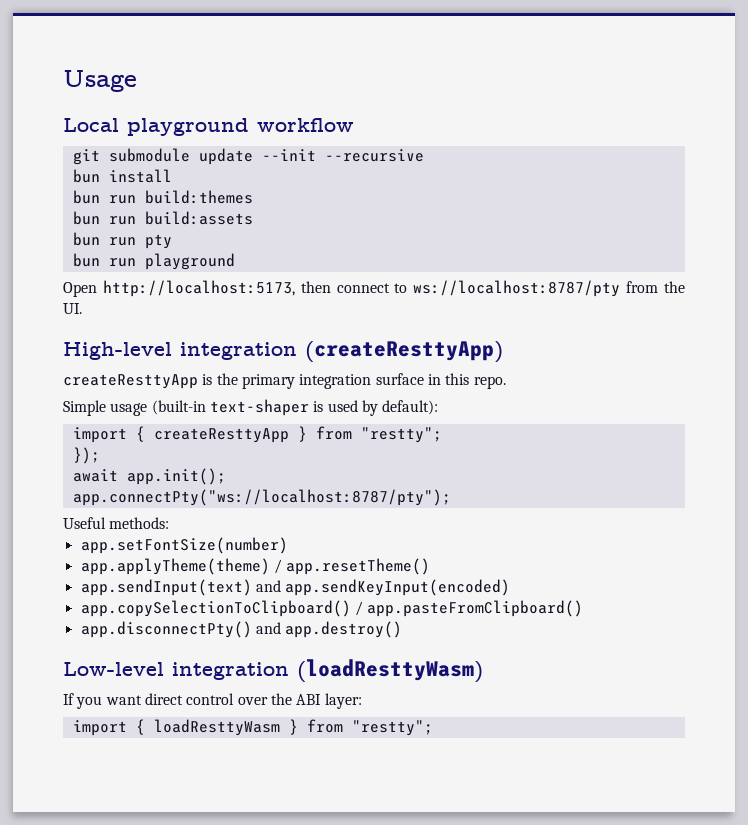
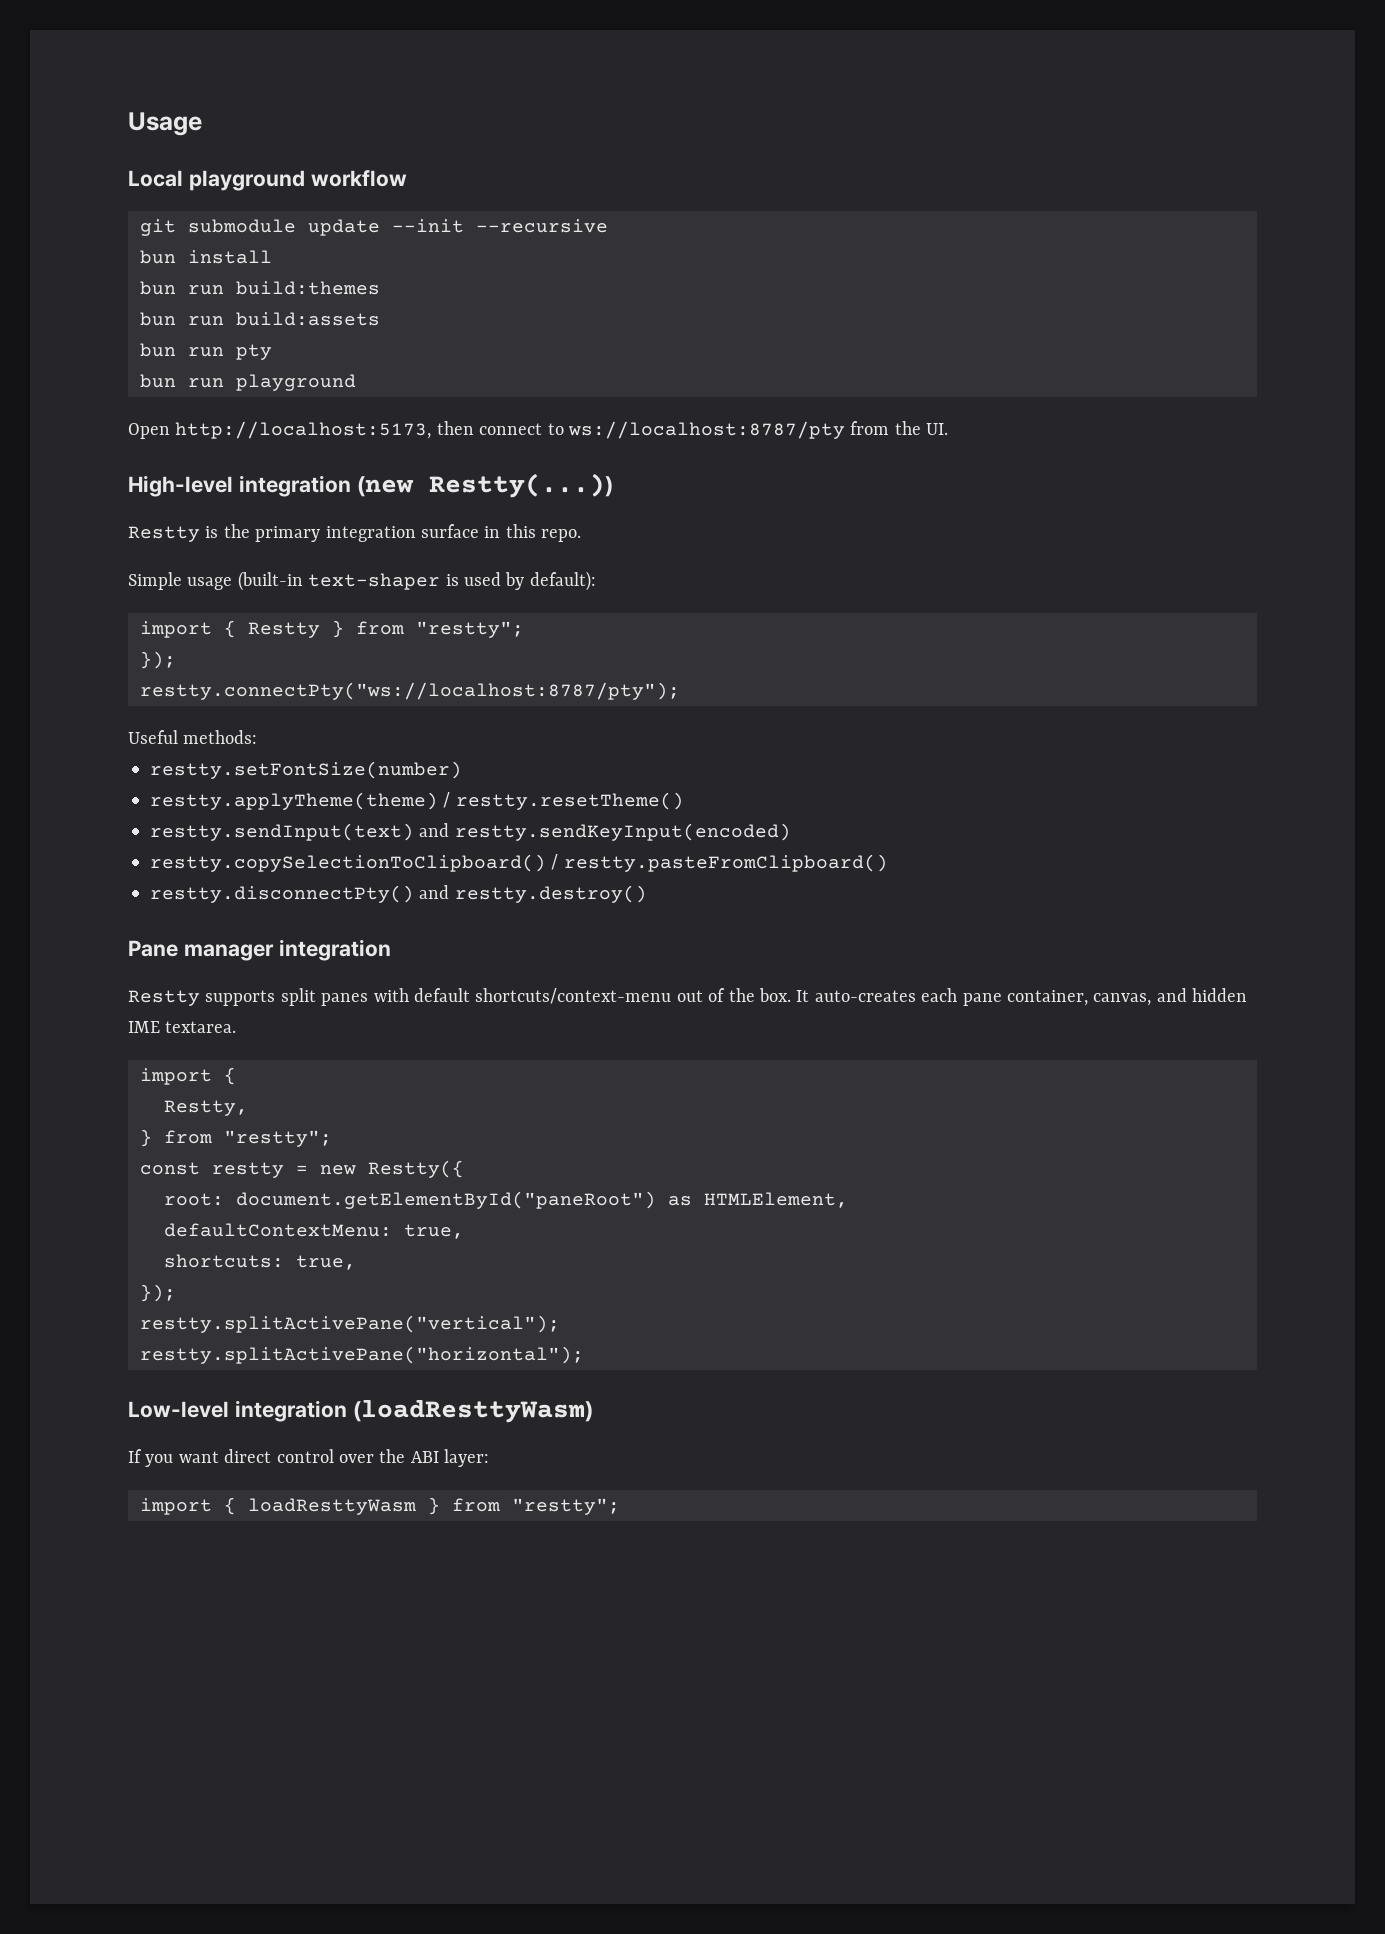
- High-level integration (createResttyApp)
- createResttyApp is the primary integration surface in this repo.
+ High-level integration (new Restty(...))
+ Restty is the primary integration surface in this repo.
- import { createResttyApp } from "restty";
+ import { Restty } from "restty";
- await app.init();
- app.connectPty("ws://localhost:8787/pty");
+ restty.connectPty("ws://localhost:8787/pty");
- app.setFontSize(number)
- app.applyTheme(theme) / app.resetTheme()
- app.sendInput(text) and app.sendKeyInput(encoded)
- app.copySelectionToClipboard() / app.pasteFromClipboard()
- app.disconnectPty() and app.destroy()
+ restty.setFontSize(number)
+ restty.applyTheme(theme) / restty.resetTheme()
+ restty.sendInput(text) and restty.sendKeyInput(encoded)
+ restty.copySelectionToClipboard() / restty.pasteFromClipboard()
+ restty.disconnectPty() and restty.destroy()
+ Pane manager integration
+ Restty supports split panes with default shortcuts/context-menu out of the box. It auto-creates each pane container, canvas, and hidden IME textarea.
+ import {
+ Restty,
+ } from "restty";
+ const restty = new Restty({
+ root: document.getElementById("paneRoot") as HTMLElement,
+ defaultContextMenu: true,
+ shortcuts: true,
+ });
+ restty.splitActivePane("vertical");
+ restty.splitActivePane("horizontal");

